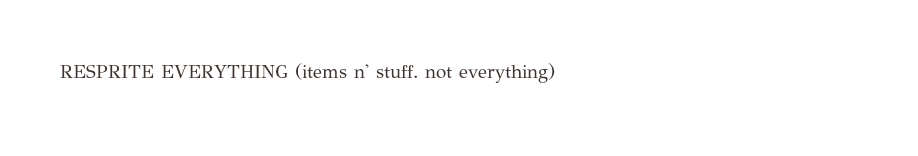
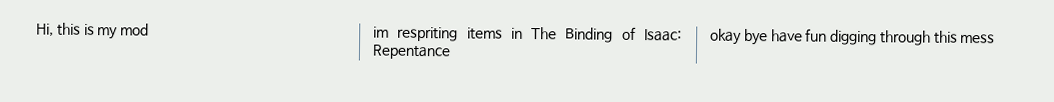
- RESPRITE EVERYTHING (items n' stuff. not everything)
+ Hi, this is my mod
+ im respriting items in The Binding of Isaac: Repentance
+ okay bye have fun digging through this mess

